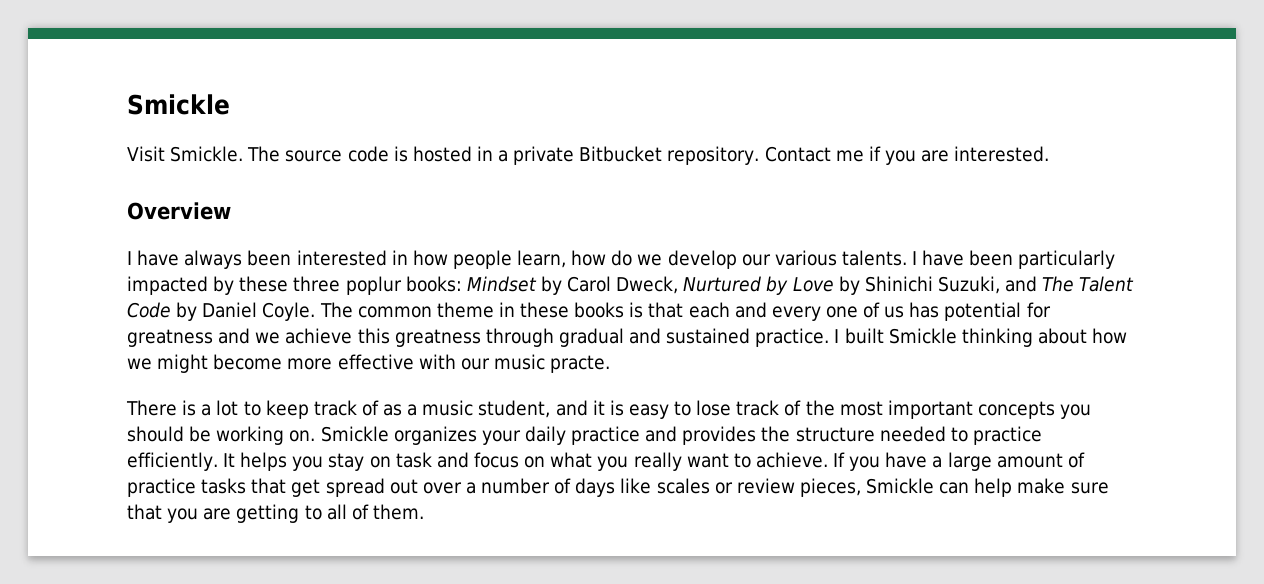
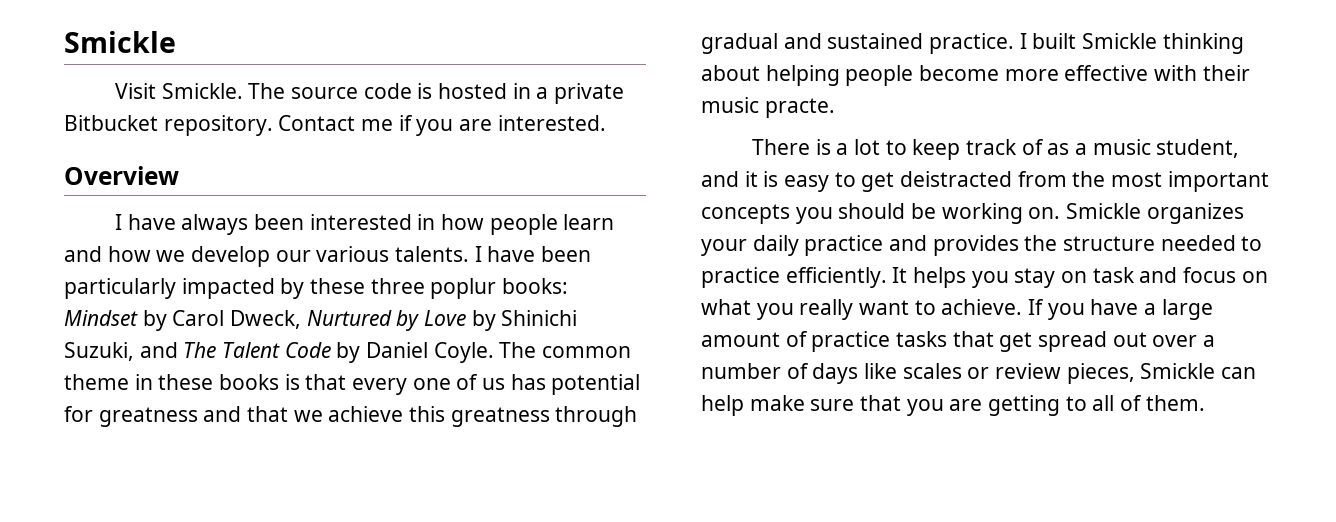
- I have always been interested in how people learn, how do we develop our various talents.
+ I have always been interested in how people learn and how we develop our various talents.
- The common theme in these books is that each and every one of us has potential for greatness and we achieve this greatness through gradual and sustained practice.
+ The common theme in these books is that every one of us has potential for greatness and that we achieve this greatness through gradual and sustained practice.
- I built Smickle thinking about how we might become more effective with our music practe.
+ I built Smickle thinking about helping people become more effective with their music practe.
- There is a lot to keep track of as a music student, and it is easy to lose track of the most important concepts you should be working on.
+ There is a lot to keep track of as a music student, and it is easy to get deistracted from the most important concepts you should be working on.

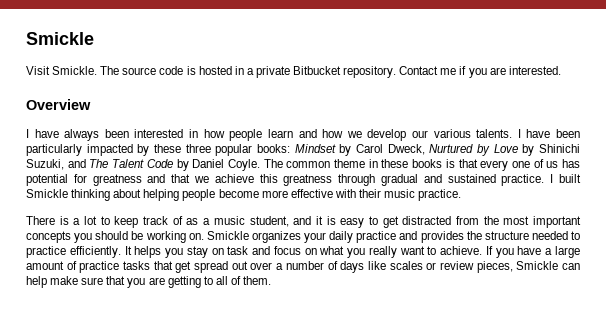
- I have been particularly impacted by these three poplur books: Mindset by Carol Dweck, Nurtured by Love by Shinichi Suzuki, and The Talent Code by Daniel Coyle.
+ I have been particularly impacted by these three popular books: Mindset by Carol Dweck, Nurtured by Love by Shinichi Suzuki, and The Talent Code by Daniel Coyle.
- I built Smickle thinking about helping people become more effective with their music practe.
+ I built Smickle thinking about helping people become more effective with their music practice.
- There is a lot to keep track of as a music student, and it is easy to get deistracted from the most important concepts you should be working on.
+ There is a lot to keep track of as a music student, and it is easy to get distracted from the most important concepts you should be working on.

